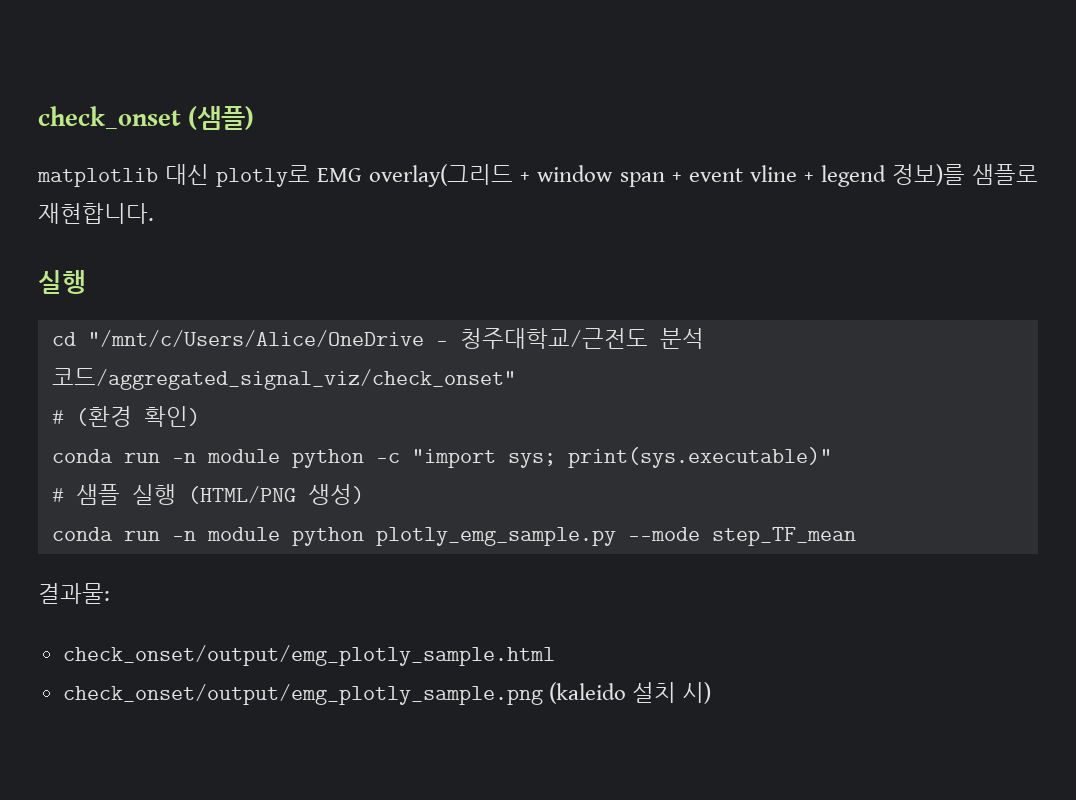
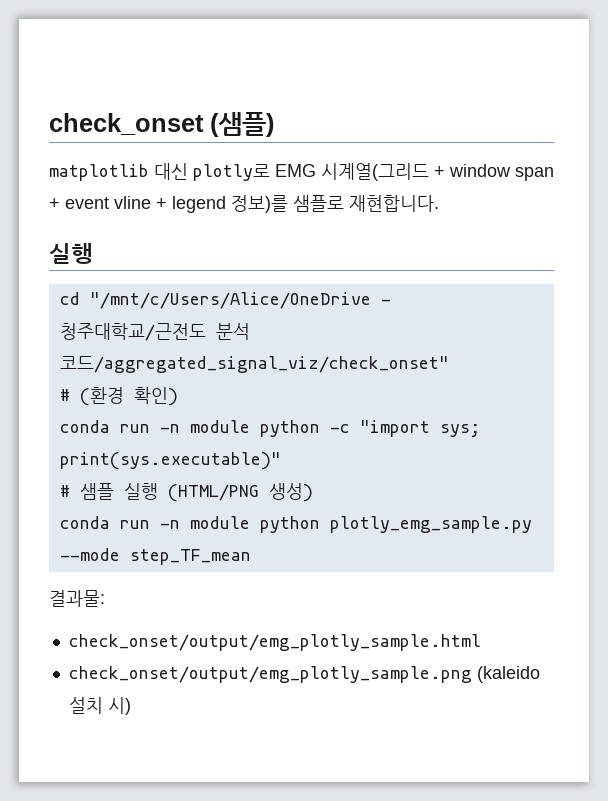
- matplotlib 대신 plotly로 EMG overlay(그리드 + window span + event vline + legend 정보)를 샘플로 재현합니다.
+ matplotlib 대신 plotly로 EMG 시계열(그리드 + window span + event vline + legend 정보)를 샘플로 재현합니다.

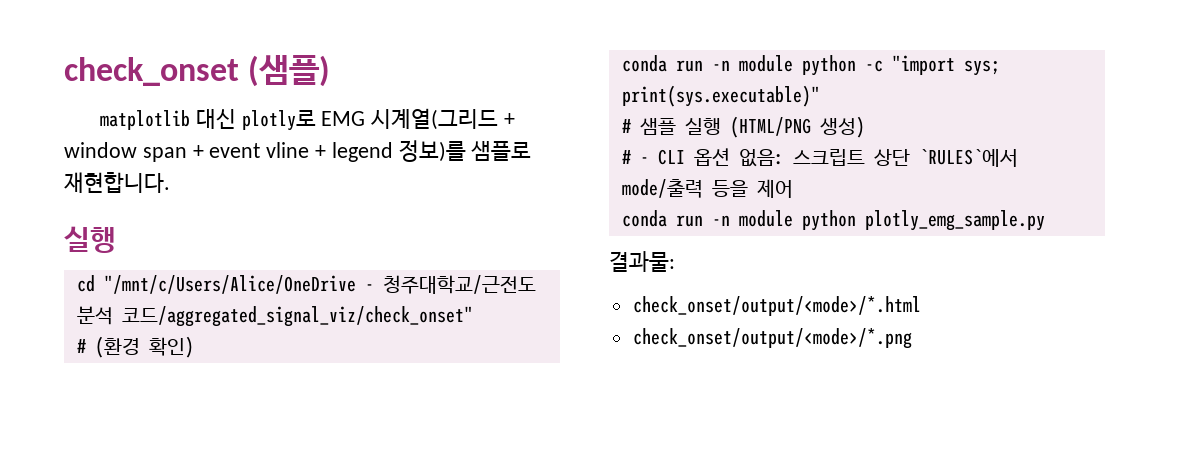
+ # - CLI 옵션 없음: 스크립트 상단 `RULES`에서 mode/출력 등을 제어
- conda run -n module python plotly_emg_sample.py --mode step_TF_mean
+ conda run -n module python plotly_emg_sample.py
- check_onset/output/emg_plotly_sample.html
- check_onset/output/emg_plotly_sample.png (kaleido 설치 시)
+ check_onset/output/<mode>/*.html
+ check_onset/output/<mode>/*.png

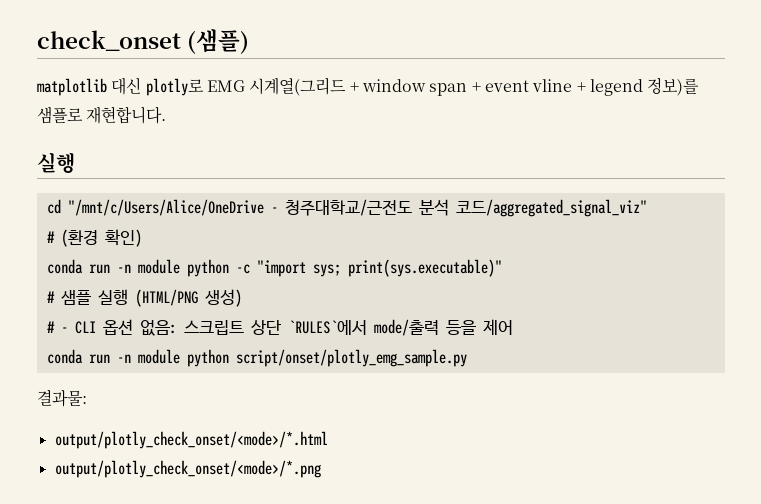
- cd "/mnt/c/Users/Alice/OneDrive - 청주대학교/근전도 분석 코드/aggregated_signal_viz/check_onset"
+ cd "/mnt/c/Users/Alice/OneDrive - 청주대학교/근전도 분석 코드/aggregated_signal_viz"
- conda run -n module python plotly_emg_sample.py
+ conda run -n module python script/onset/plotly_emg_sample.py
- check_onset/output/<mode>/*.html
- check_onset/output/<mode>/*.png
+ output/plotly_check_onset/<mode>/*.html
+ output/plotly_check_onset/<mode>/*.png

